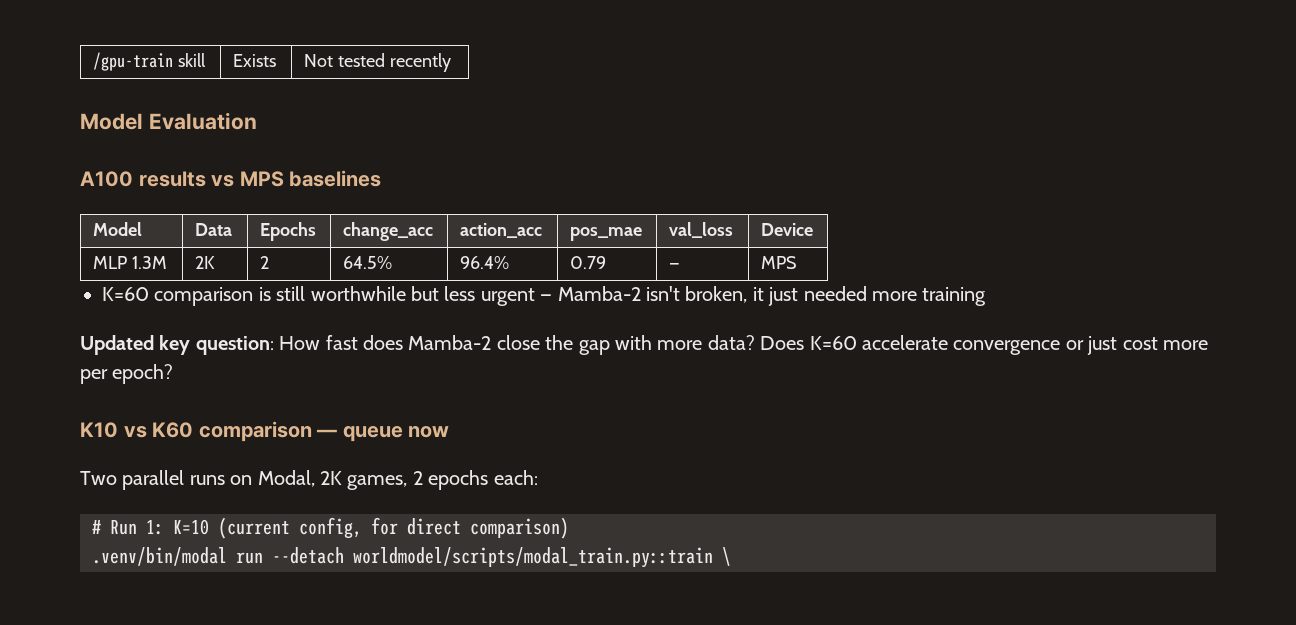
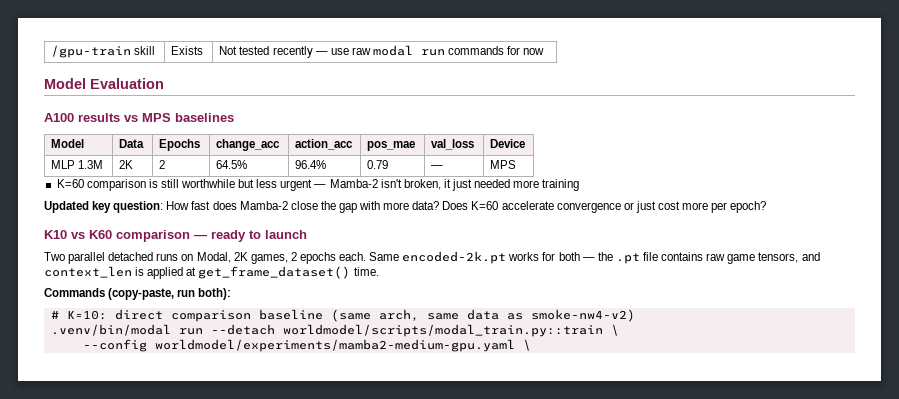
- /gpu-train skill | Exists | Not tested recently
+ /gpu-train skill | Exists | Not tested recently — use raw modal run commands for now
- K10 vs K60 comparison — queue now
+ K10 vs K60 comparison — ready to launch
- Two parallel runs on Modal, 2K games, 2 epochs each:
- # Run 1: K=10 (current config, for direct comparison)
+ Two parallel detached runs on Modal, 2K games, 2 epochs each. Same encoded-2k.pt works for both — the .pt file contains raw game tensors, and context_len is applied at get_frame_dataset() time.
+ Commands (copy-paste, run both):
+ # K=10: direct comparison baseline (same arch, same data as smoke-nw4-v2)
+ --config worldmodel/experiments/mamba2-medium-gpu.yaml \

